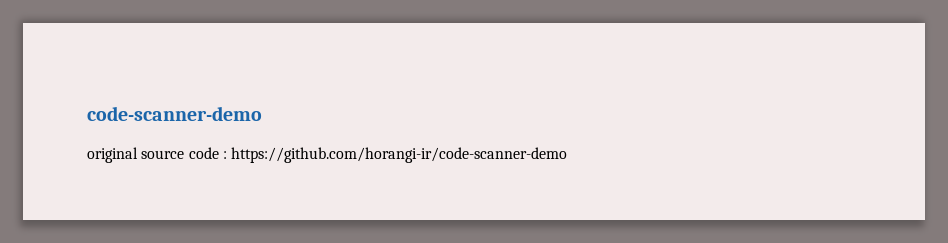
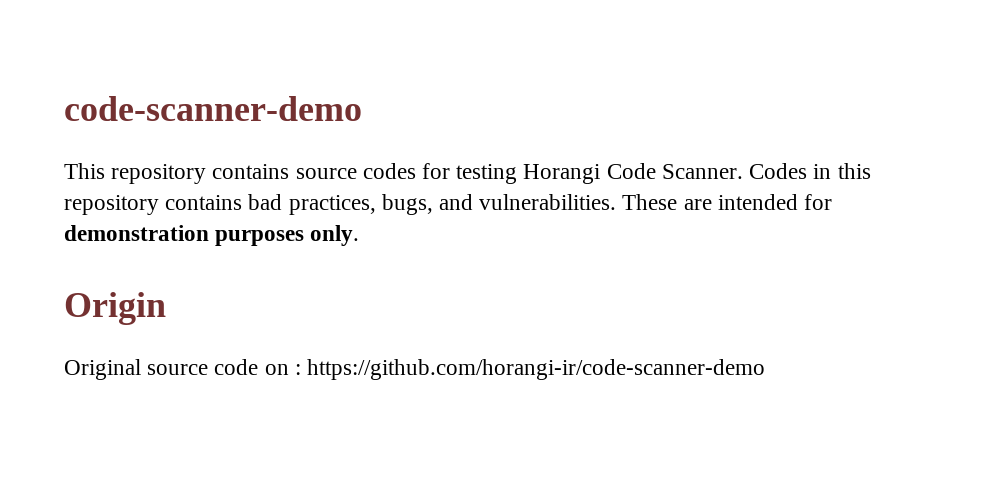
- original source code : https://github.com/horangi-ir/code-scanner-demo
+ This repository contains source codes for testing Horangi Code Scanner. Codes in this repository contains bad practices, bugs, and vulnerabilities. These are intended for demonstration purposes only.
+ Origin
+ Original source code on : https://github.com/horangi-ir/code-scanner-demo

